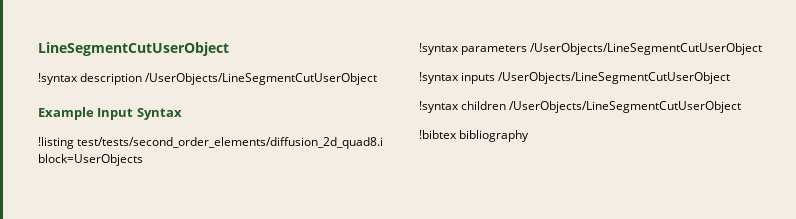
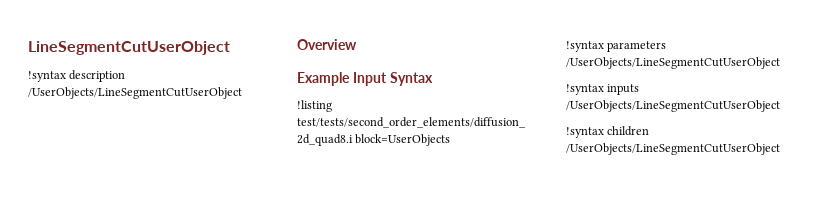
+ Overview
- !bibtex bibliography

